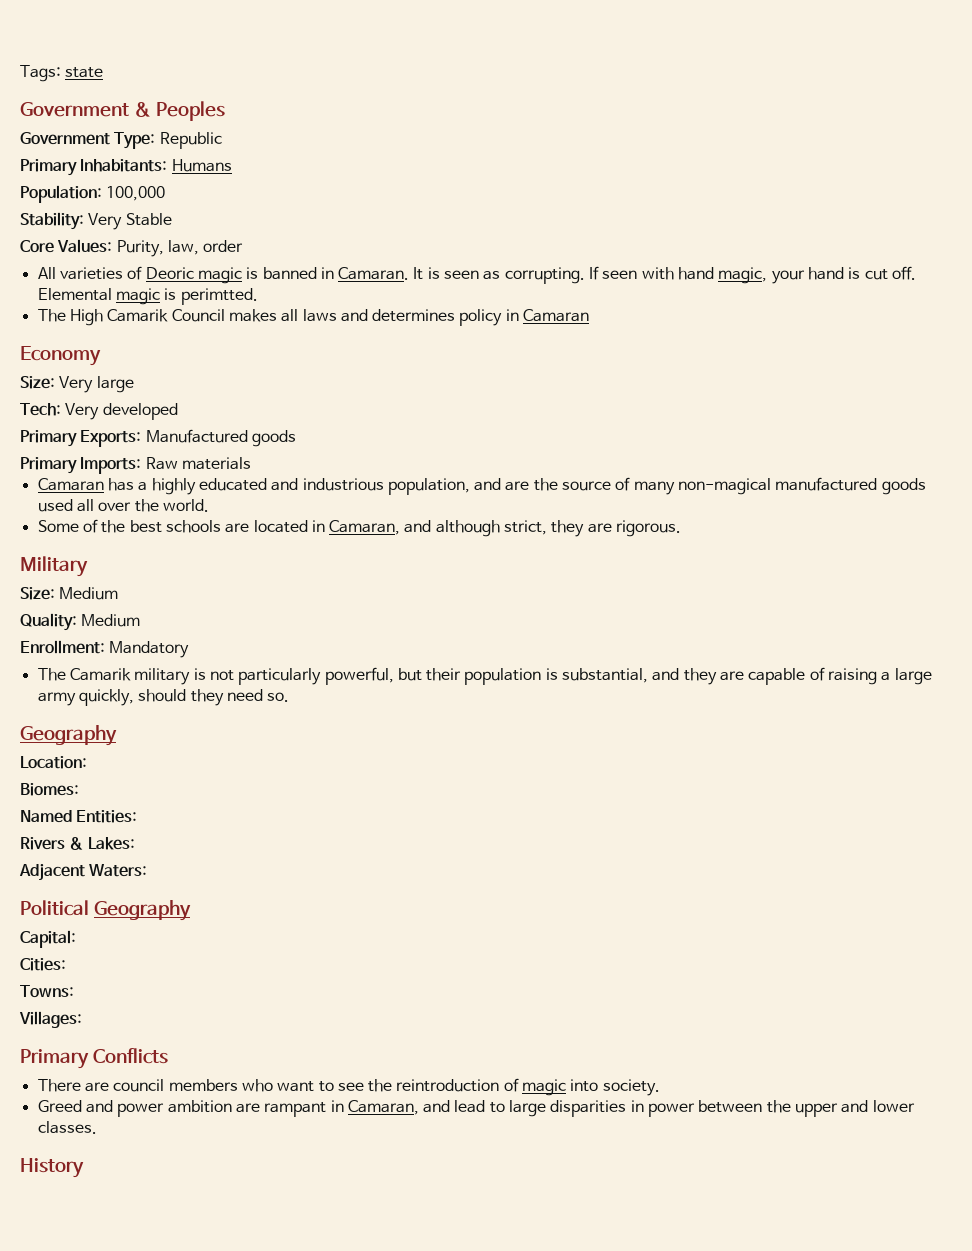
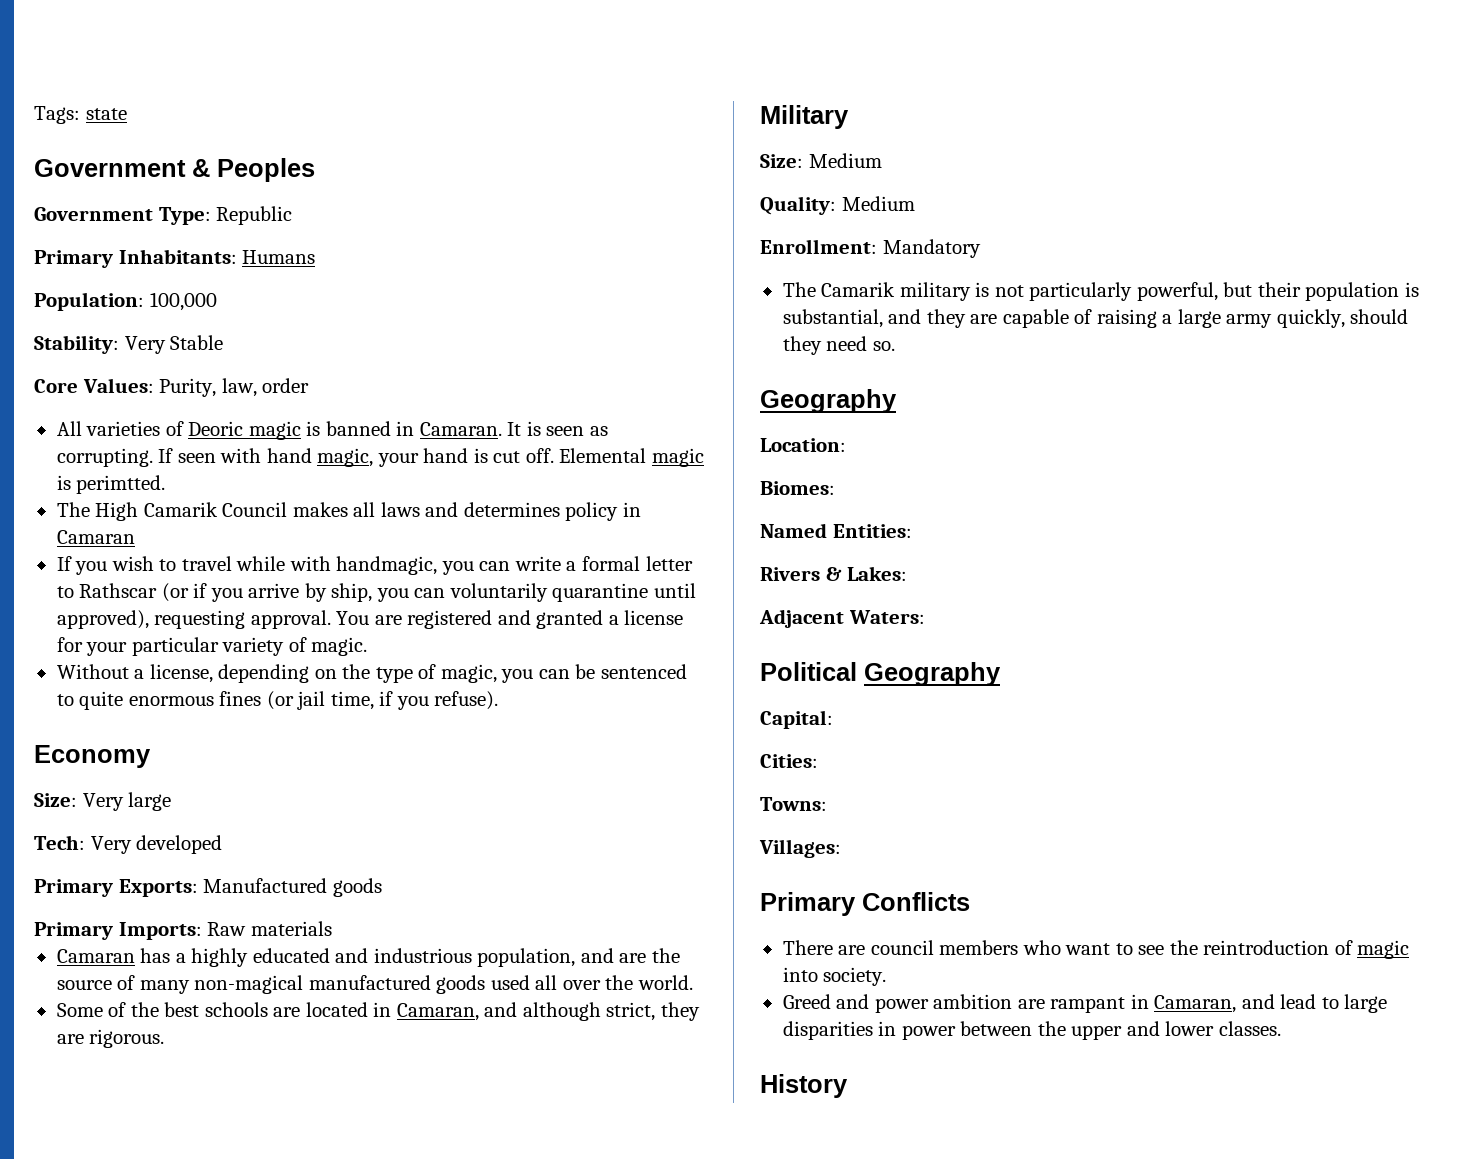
+ If you wish to travel while with handmagic, you can write a formal letter to Rathscar (or if you arrive by ship, you can voluntarily quarantine until approved), requesting approval. You are registered and granted a license for your particular variety of magic.
+ Without a license, depending on the type of magic, you can be sentenced to quite enormous fines (or jail time, if you refuse).

